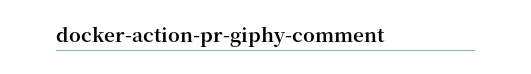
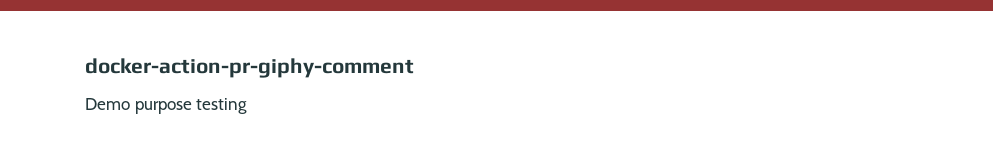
+ Demo purpose testing

